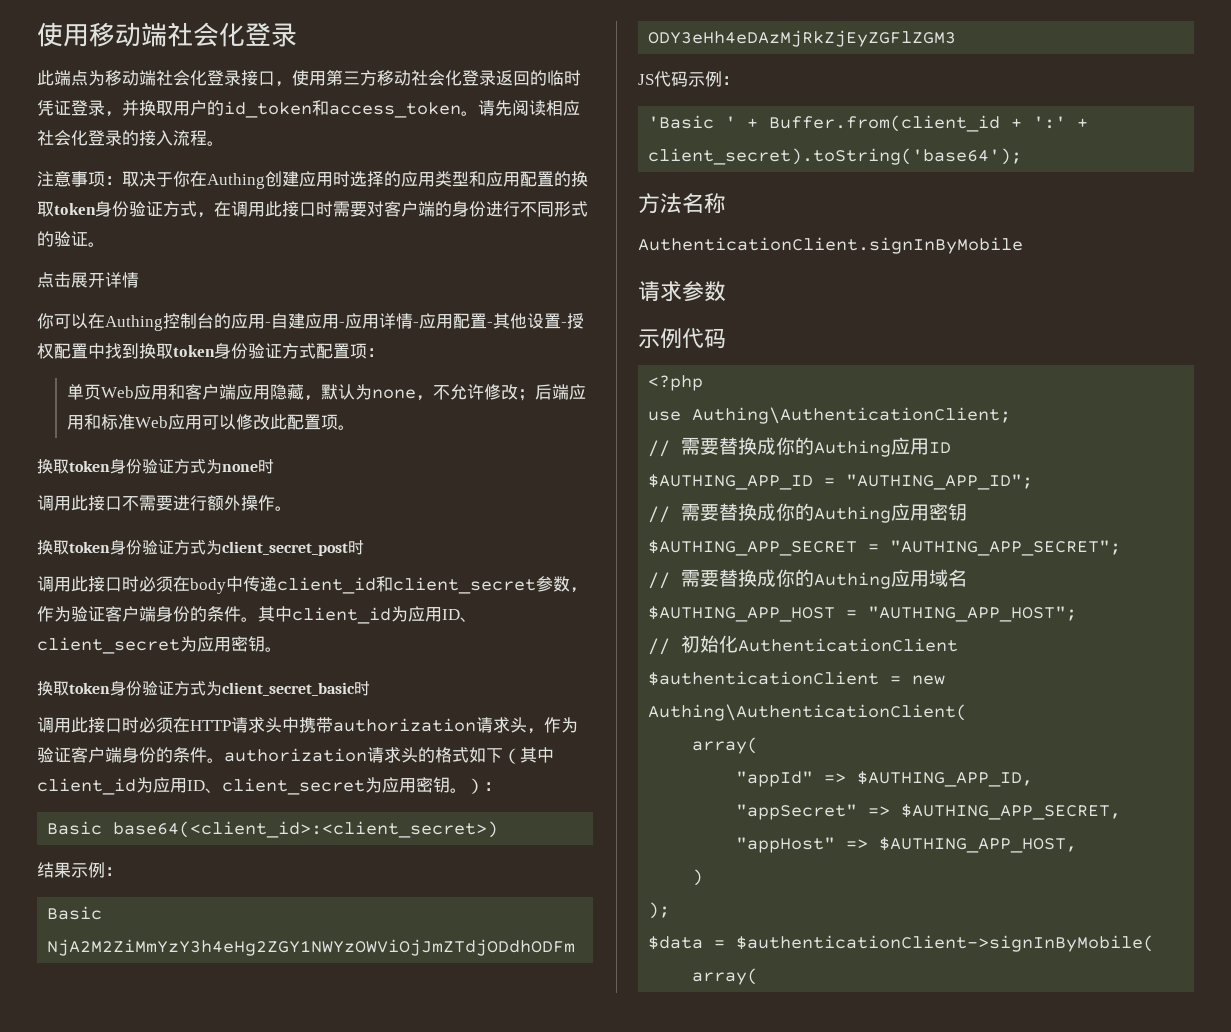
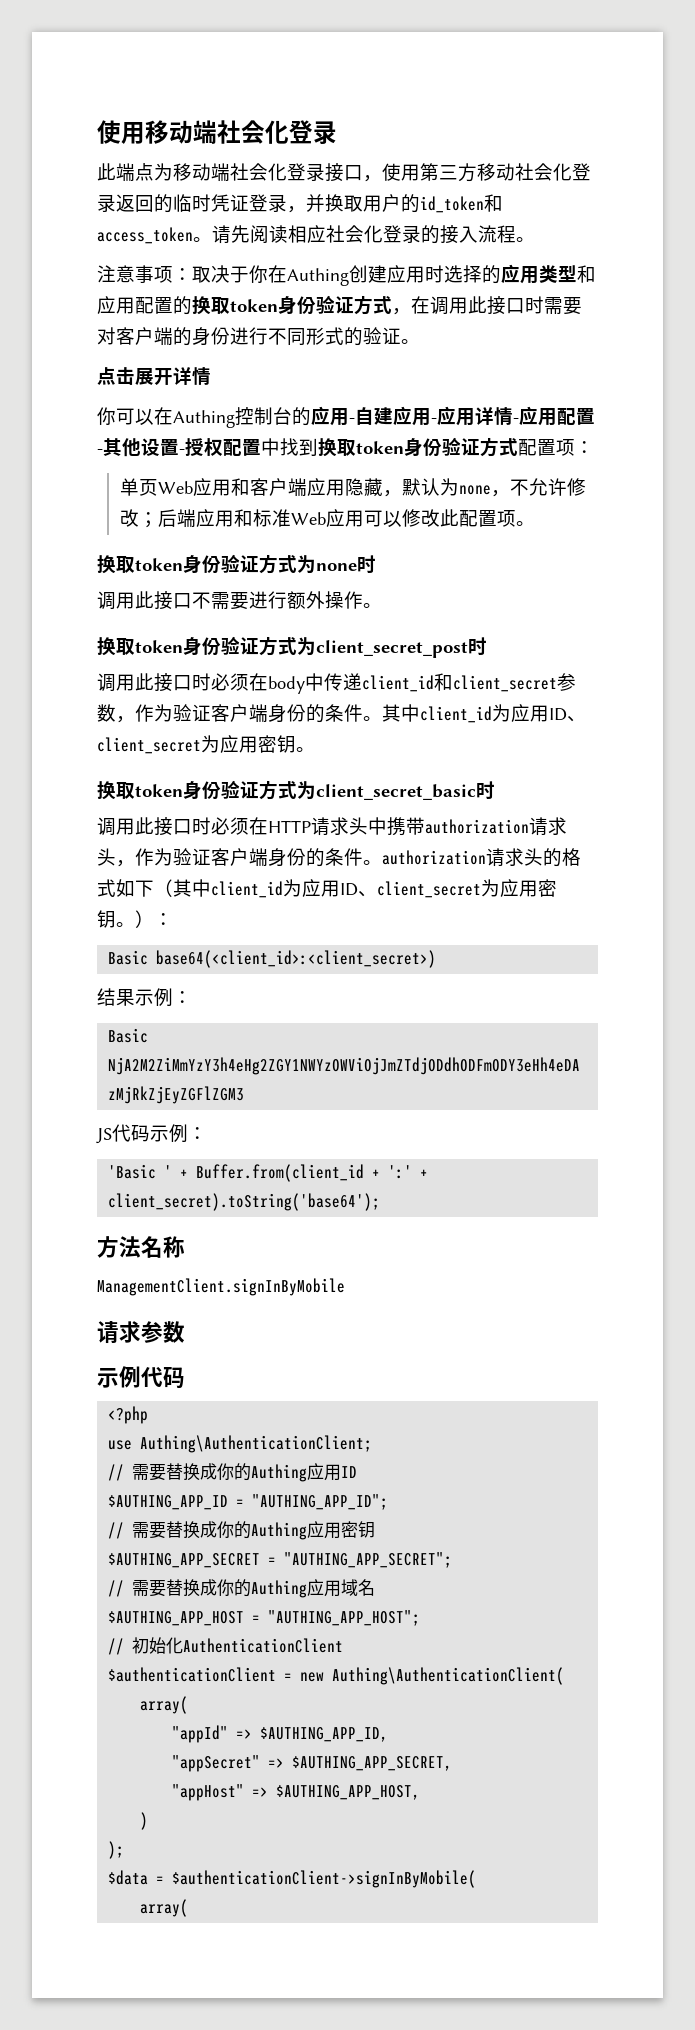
- AuthenticationClient.signInByMobile
+ ManagementClient.signInByMobile

